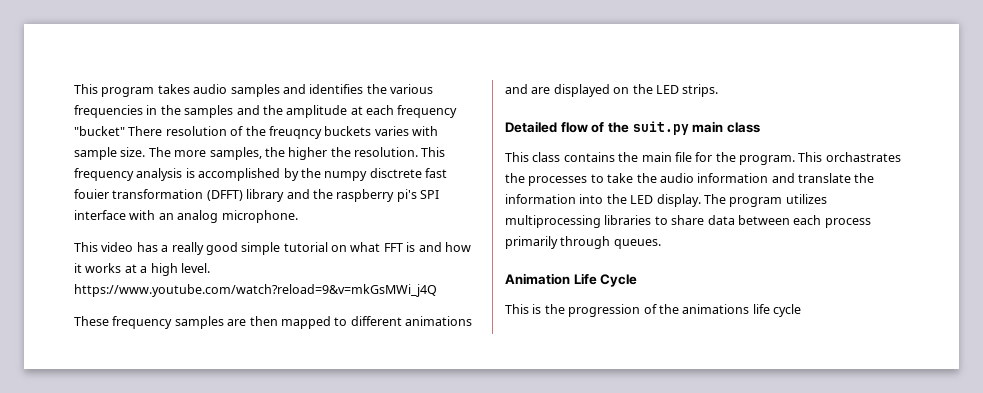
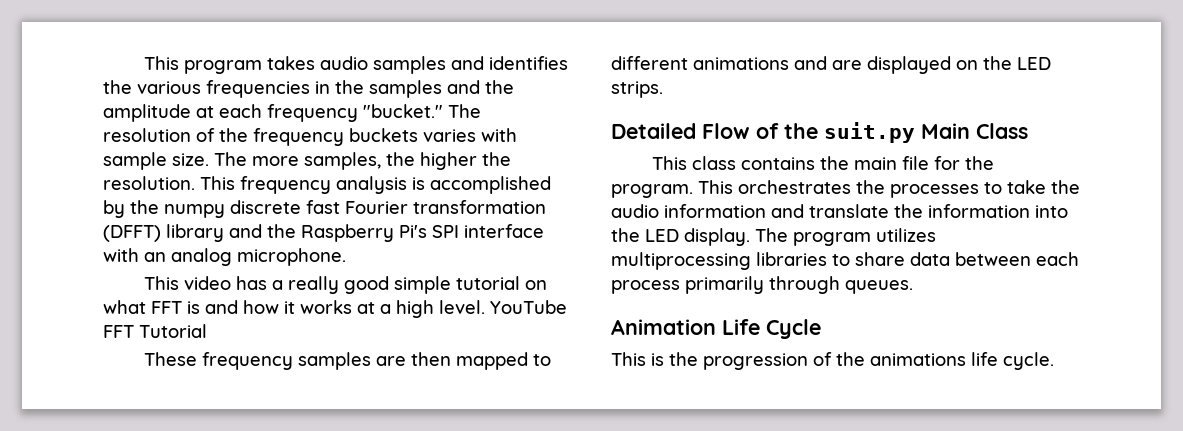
- This program takes audio samples and identifies the various frequencies in the samples and the amplitude at each frequency "bucket" There resolution of the freuqncy buckets varies with sample size.
+ This program takes audio samples and identifies the various frequencies in the samples and the amplitude at each frequency "bucket." The resolution of the frequency buckets varies with sample size.
- This frequency analysis is accomplished by the numpy disctrete fast fouier transformation (DFFT) library and the raspberry pi's SPI interface with an analog microphone.
+ This frequency analysis is accomplished by the numpy discrete fast Fourier transformation (DFFT) library and the Raspberry Pi's SPI interface with an analog microphone.
- This video has a really good simple tutorial on what FFT is and how it works at a high level. https://www.youtube.com/watch?reload=9&v=mkGsMWi_j4Q
+ This video has a really good simple tutorial on what FFT is and how it works at a high level. YouTube FFT Tutorial
- Detailed flow of the suit.py main class
+ Detailed Flow of the suit.py Main Class
- This orchastrates the processes to take the audio information and translate the information into the LED display.
+ This orchestrates the processes to take the audio information and translate the information into the LED display.
- This is the progression of the animations life cycle
+ This is the progression of the animations life cycle.

